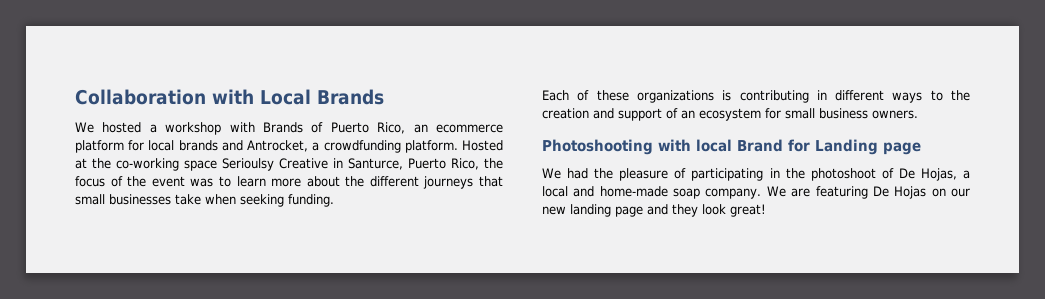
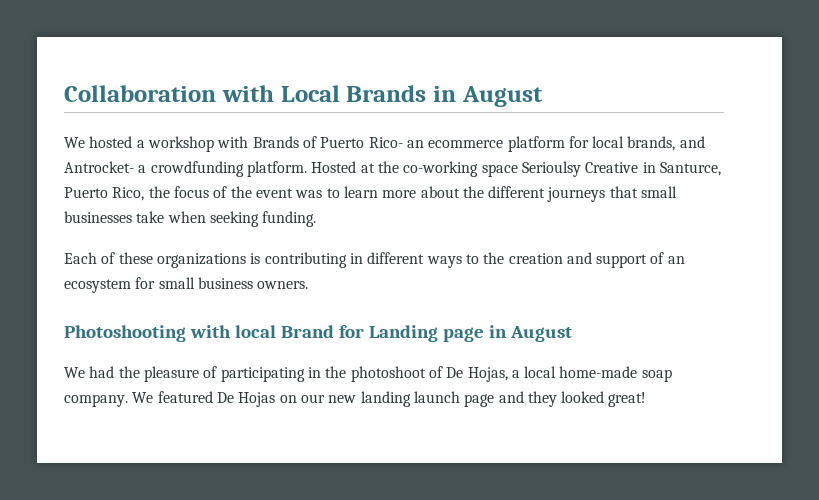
- Collaboration with Local Brands
+ Collaboration with Local Brands in August
- We hosted a workshop with Brands of Puerto Rico, an ecommerce platform for local brands and Antrocket, a crowdfunding platform.
+ We hosted a workshop with Brands of Puerto Rico- an ecommerce platform for local brands, and Antrocket- a crowdfunding platform.
- Photoshooting with local Brand for Landing page
+ Photoshooting with local Brand for Landing page in August
- We had the pleasure of participating in the photoshoot of De Hojas, a local and home-made soap company.
+ We had the pleasure of participating in the photoshoot of De Hojas, a local home-made soap company.
- We are featuring De Hojas on our new landing page and they look great!
+ We featured De Hojas on our new landing launch page and they looked great!

